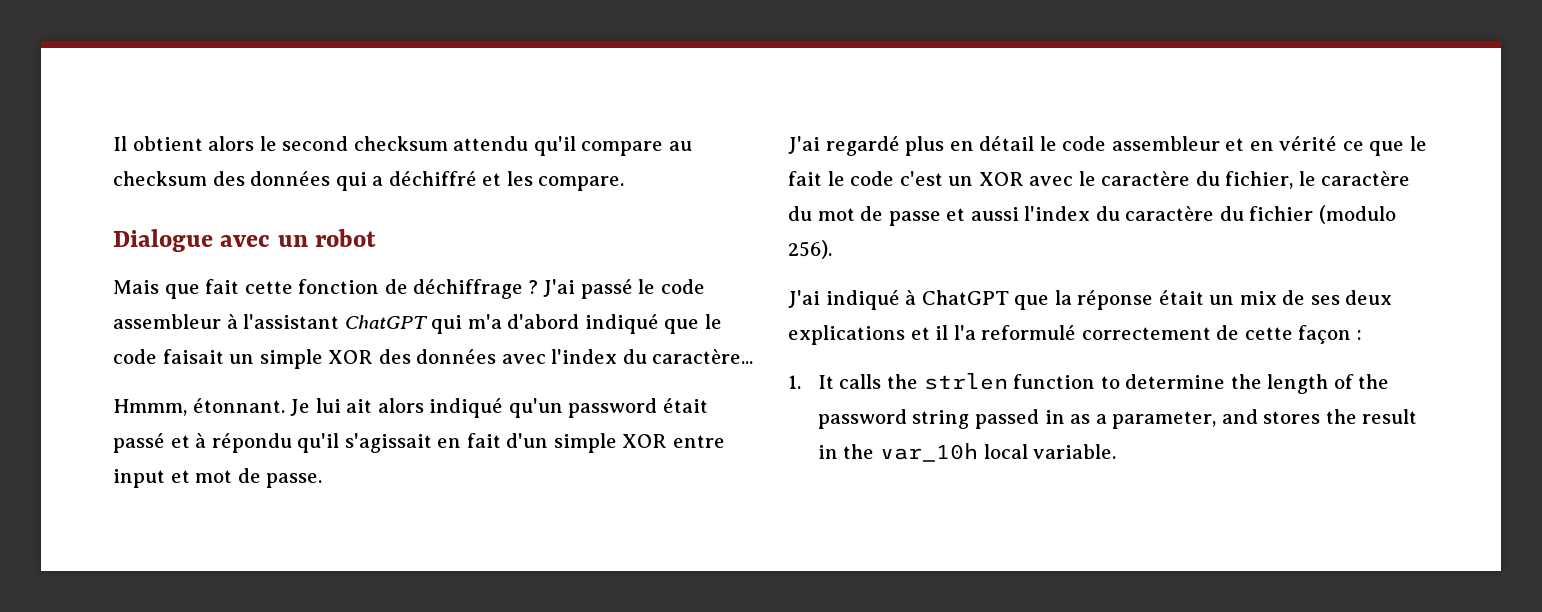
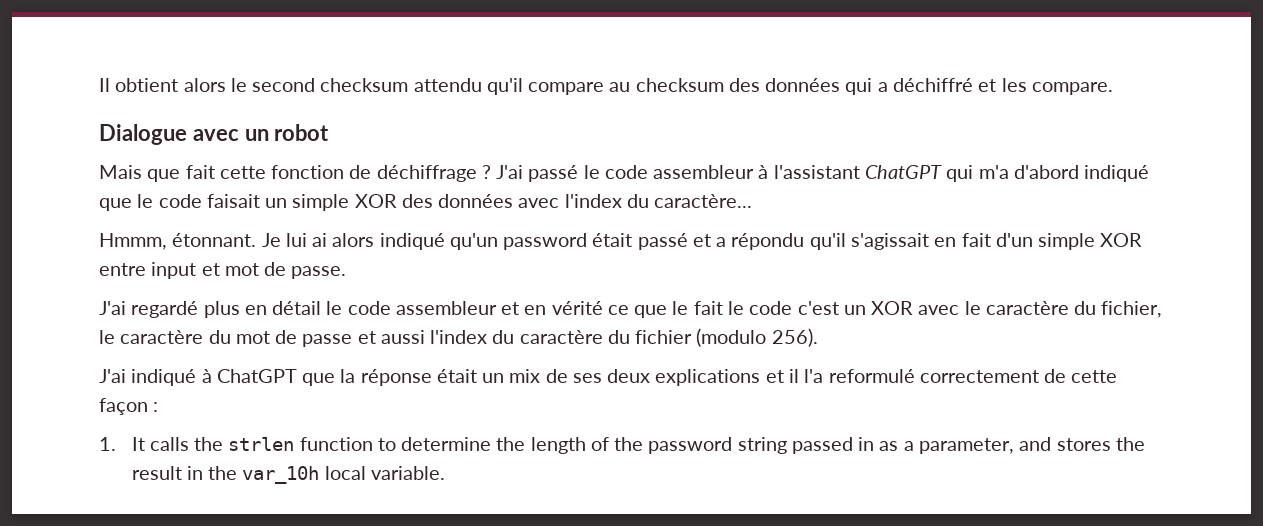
- Je lui ait alors indiqué qu'un password était passé et à répondu qu'il s'agissait en fait d'un simple XOR entre input et mot de passe.
+ Je lui ai alors indiqué qu'un password était passé et a répondu qu'il s'agissait en fait d'un simple XOR entre input et mot de passe.

